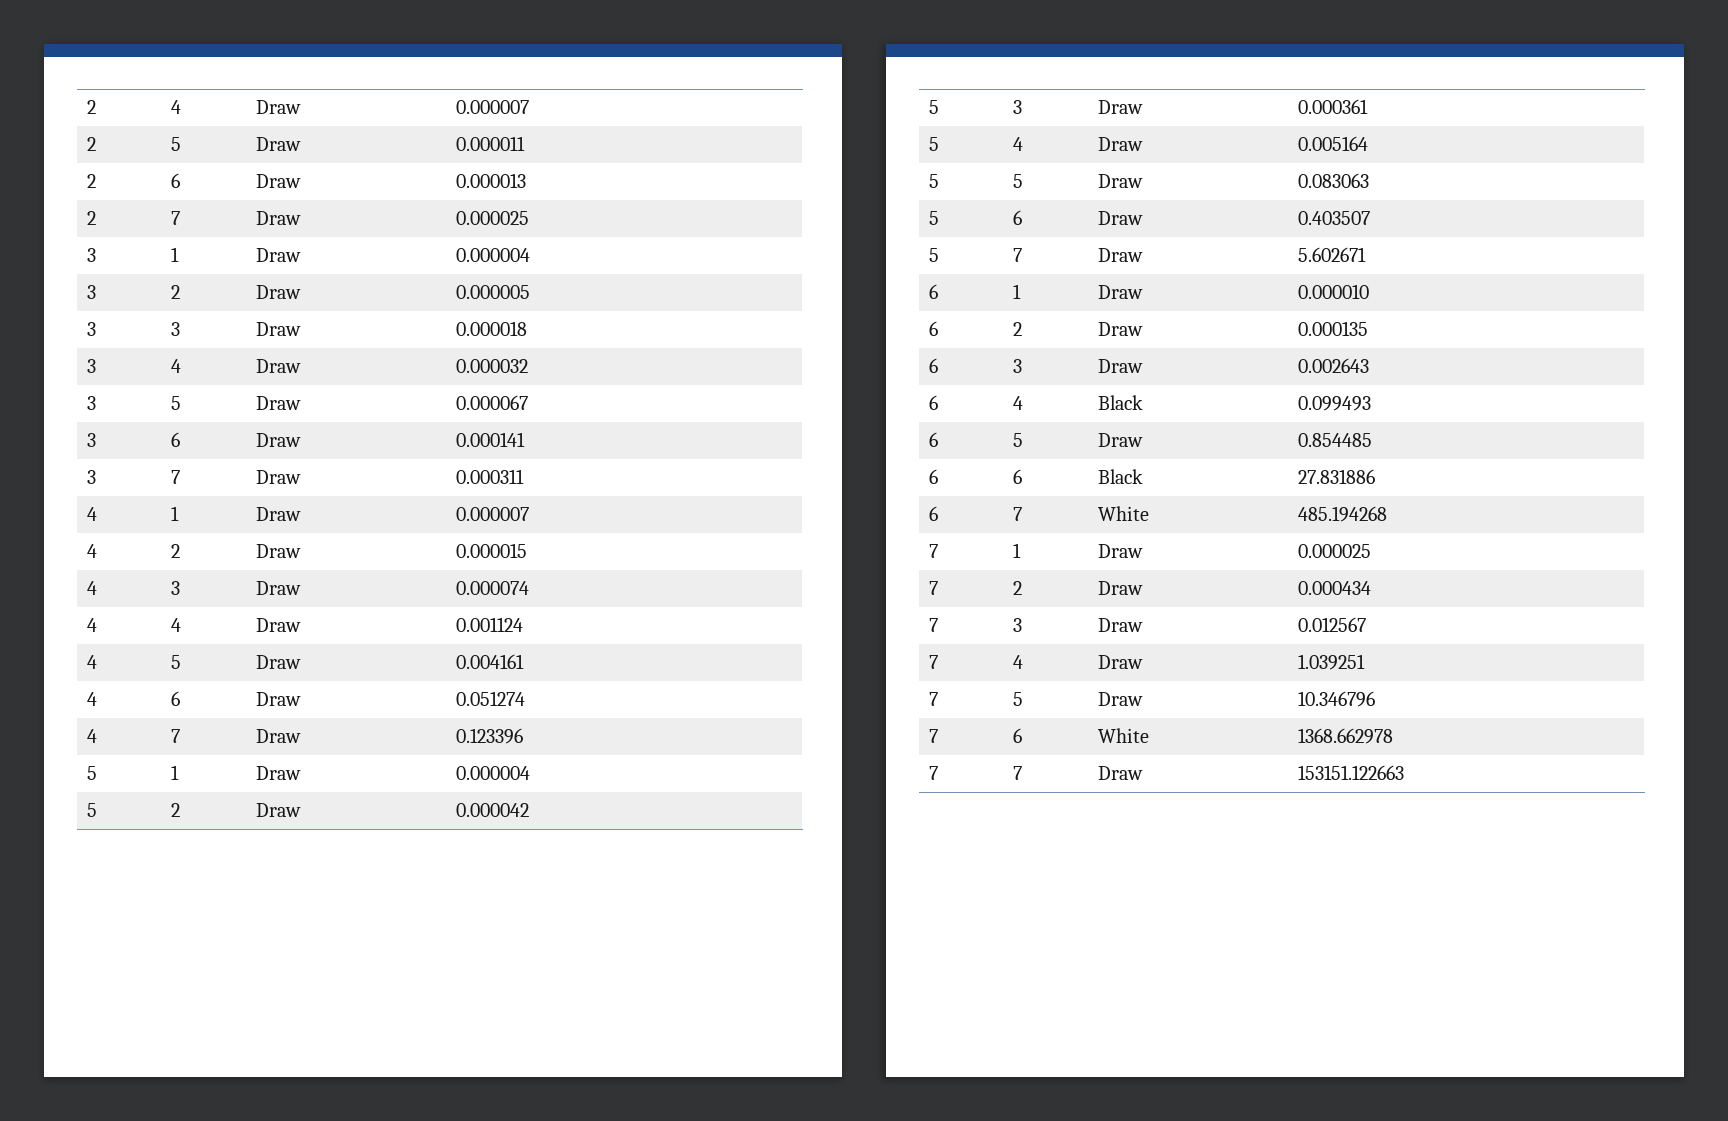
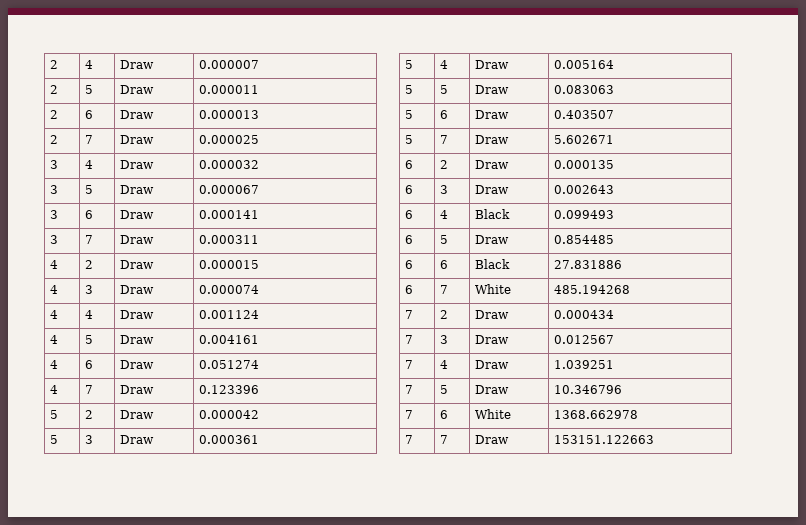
- 3 | 1 | Draw | 0.000004
- 3 | 2 | Draw | 0.000005
- 3 | 3 | Draw | 0.000018
- 4 | 1 | Draw | 0.000007
- 5 | 1 | Draw | 0.000004
- 6 | 1 | Draw | 0.000010
- 7 | 1 | Draw | 0.000025

